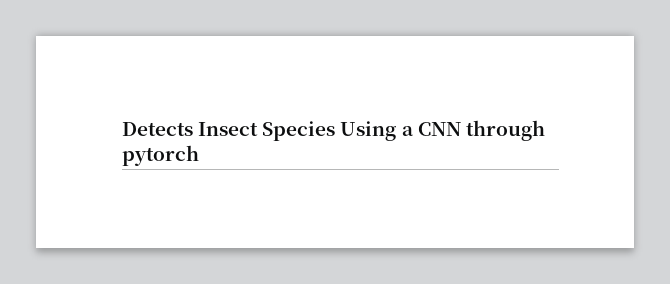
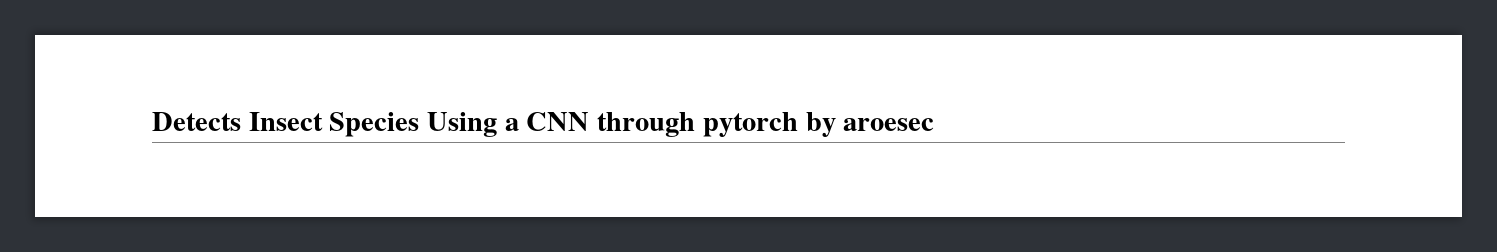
- Detects Insect Species Using a CNN through pytorch
+ Detects Insect Species Using a CNN through pytorch by aroesec

